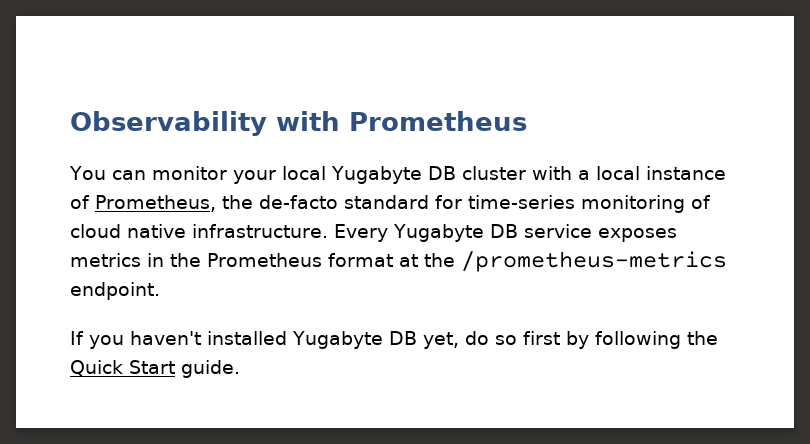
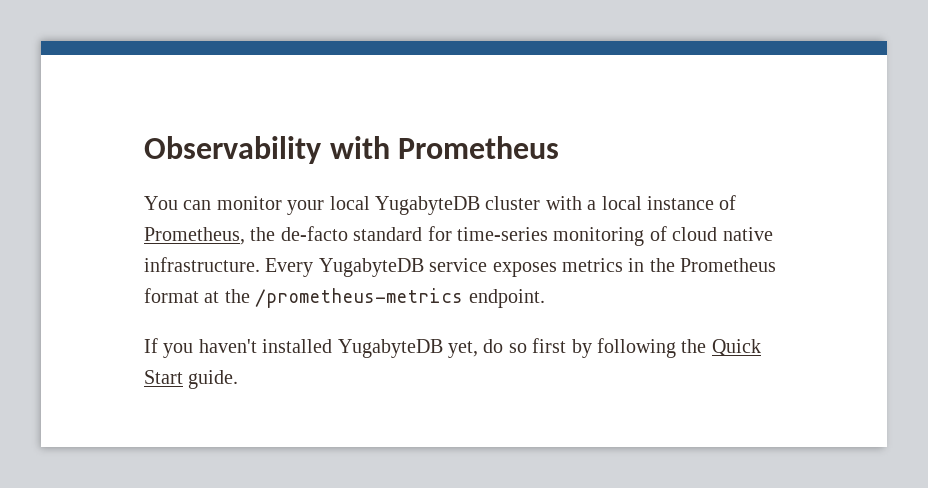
- You can monitor your local Yugabyte DB cluster with a local instance of Prometheus, the de-facto standard for time-series monitoring of cloud native infrastructure.
+ You can monitor your local YugabyteDB cluster with a local instance of Prometheus, the de-facto standard for time-series monitoring of cloud native infrastructure.
- Every Yugabyte DB service exposes metrics in the Prometheus format at the /prometheus-metrics endpoint.
+ Every YugabyteDB service exposes metrics in the Prometheus format at the /prometheus-metrics endpoint.
- If you haven't installed Yugabyte DB yet, do so first by following the Quick Start guide.
+ If you haven't installed YugabyteDB yet, do so first by following the Quick Start guide.

